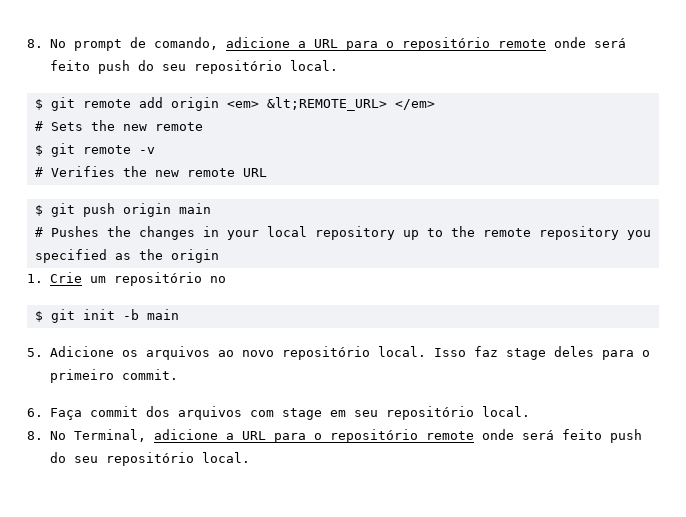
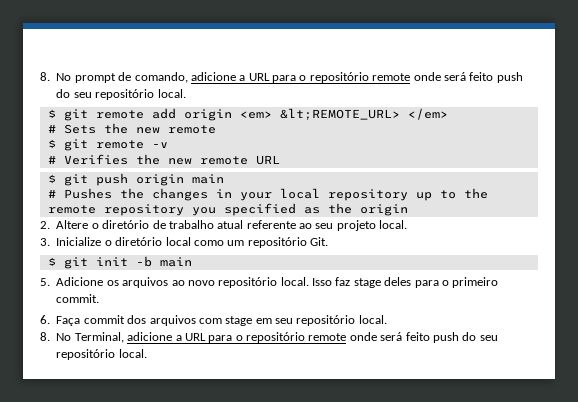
- 1. Crie um repositório no
+ 2. Altere o diretório de trabalho atual referente ao seu projeto local.
+ 3. Inicialize o diretório local como um repositório Git.

